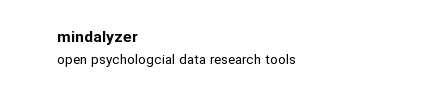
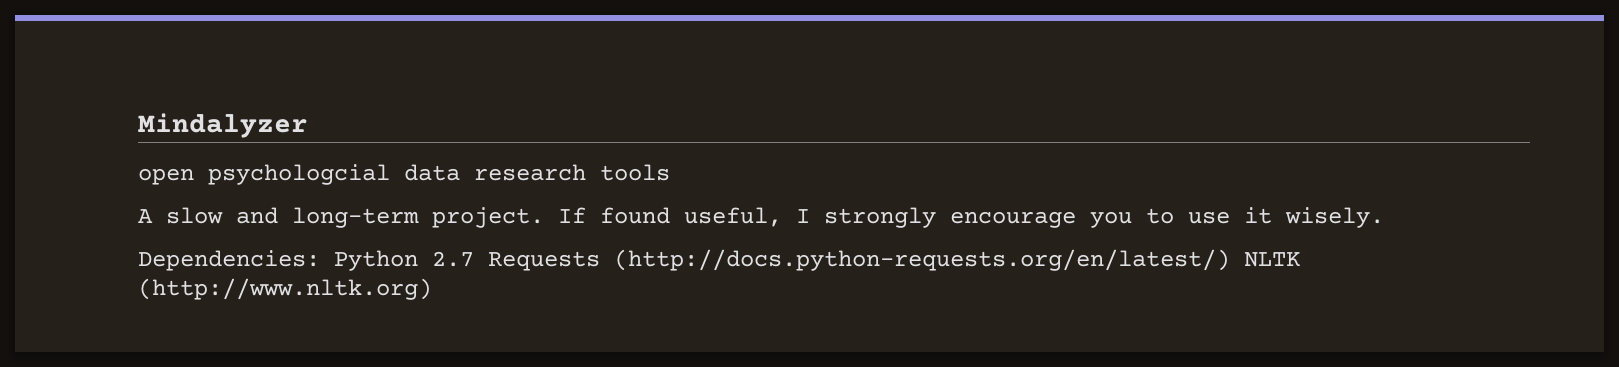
- mindalyzer
+ Mindalyzer
+ A slow and long-term project. If found useful, I strongly encourage you to use it wisely.
+ Dependencies: Python 2.7 Requests (http://docs.python-requests.org/en/latest/) NLTK (http://www.nltk.org)

